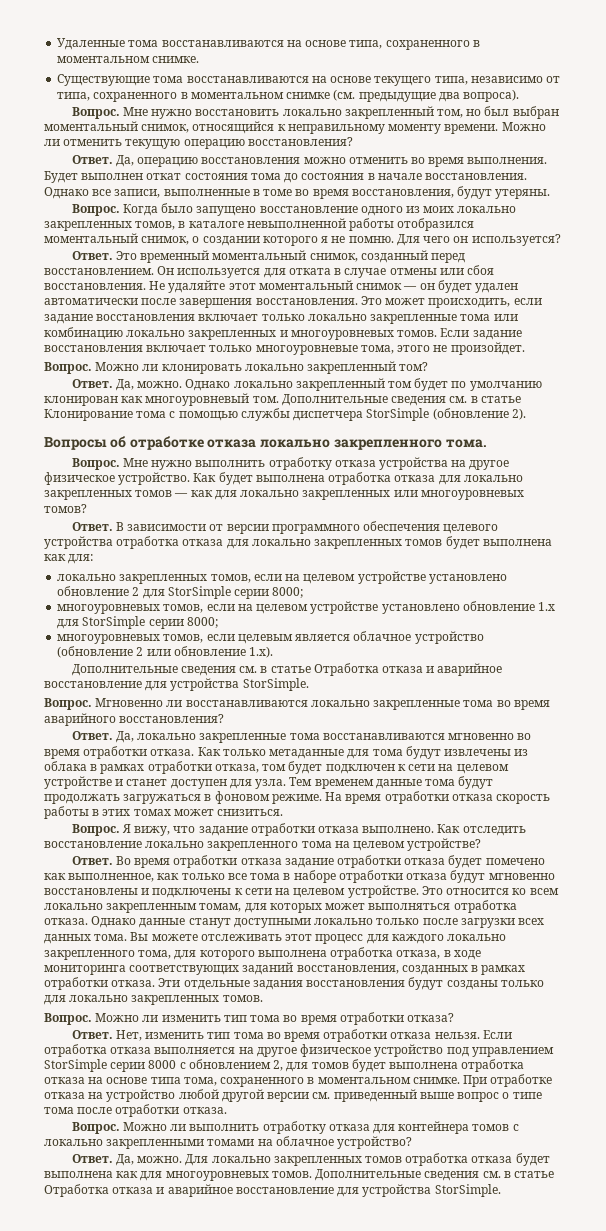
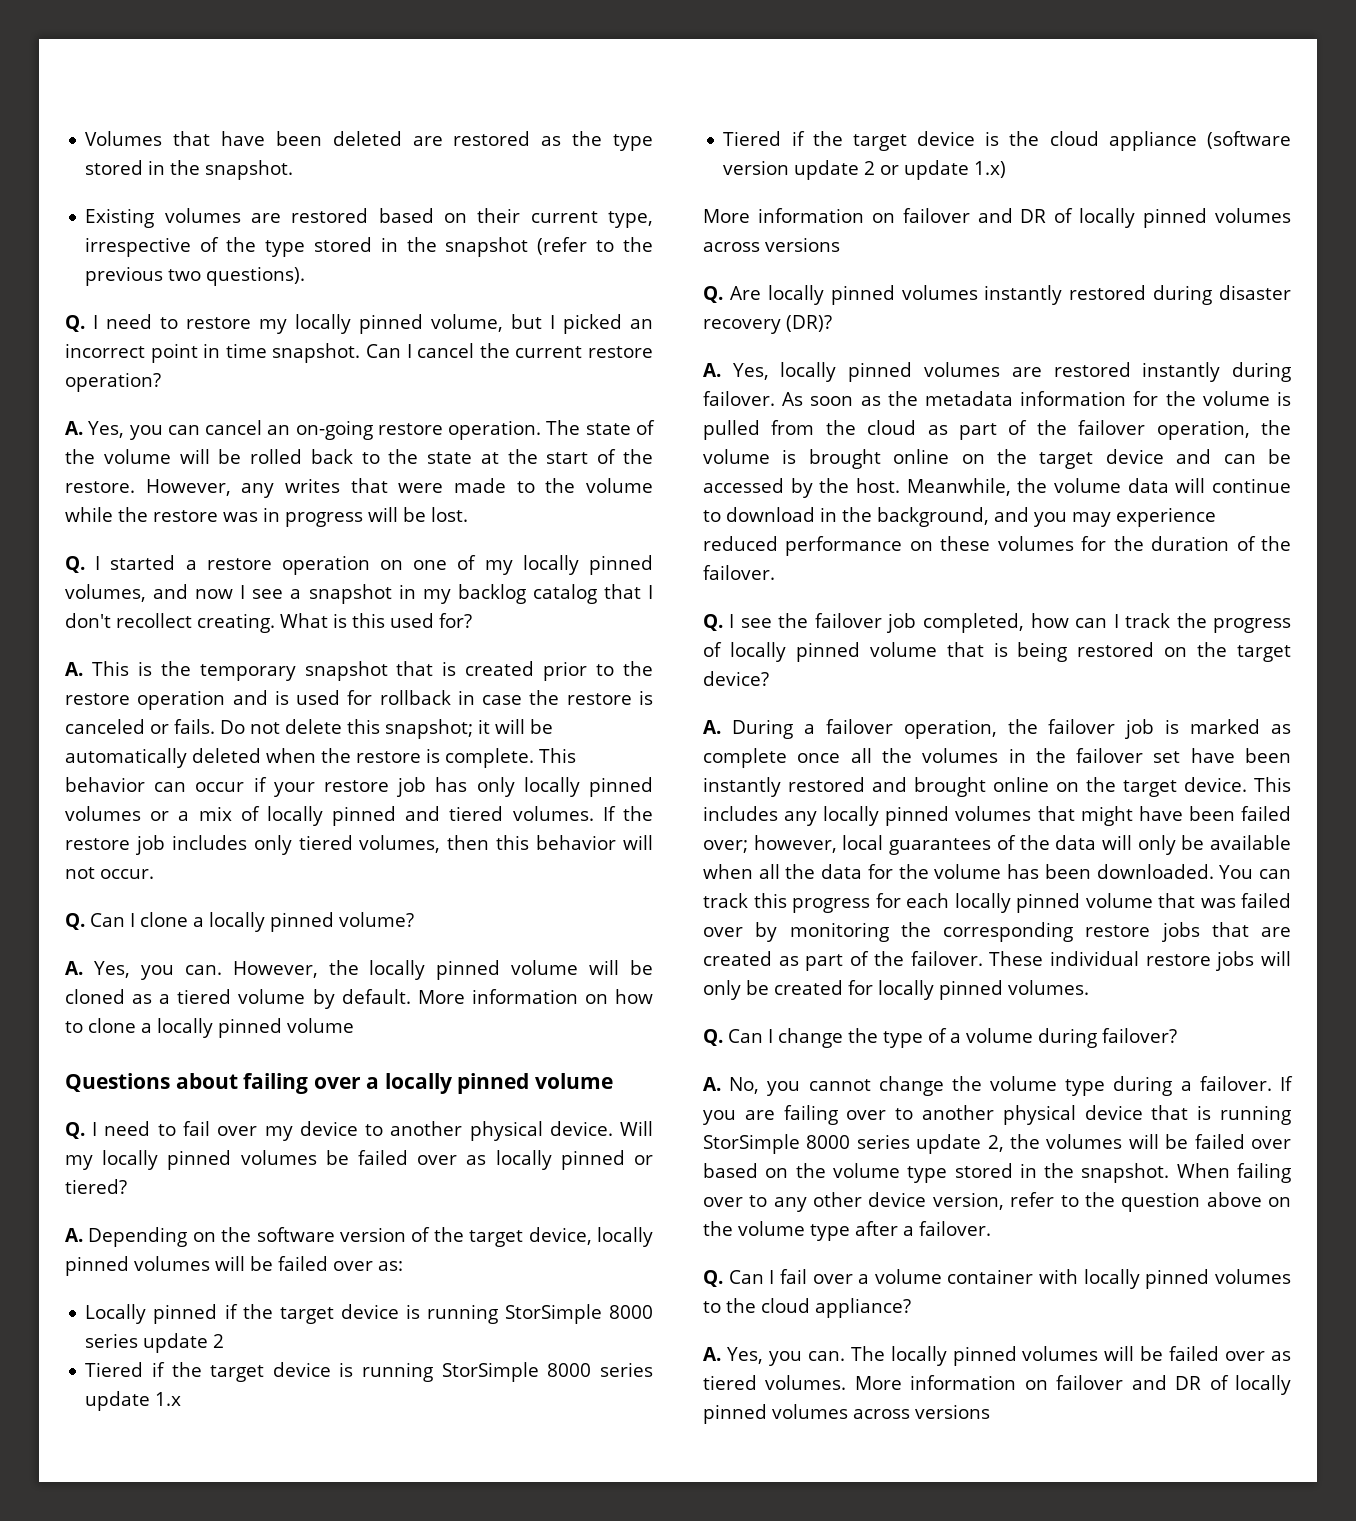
- Удаленные тома восстанавливаются на основе типа, сохраненного в моментальном снимке.
- Существующие тома восстанавливаются на основе текущего типа, независимо от типа, сохраненного в моментальном снимке (см. предыдущие два вопроса).
- Вопрос. Мне нужно восстановить локально закрепленный том, но был выбран моментальный снимок, относящийся к неправильному моменту времени. Можно ли отменить текущую операцию восстановления?
- Ответ. Да, операцию восстановления можно отменить во время выполнения. Будет выполнен откат состояния тома до состояния в начале восстановления. Однако все записи, выполненные в томе во время восстановления, будут утеряны.
- Вопрос. Когда было запущено восстановление одного из моих локально закрепленных томов, в каталоге невыполненной работы отобразился моментальный снимок, о создании которого я не помню. Для чего он используется?
- Ответ. Это временный моментальный снимок, созданный перед восстановлением. Он используется для отката в случае отмены или сбоя восстановления. Не удаляйте этот моментальный снимок — он будет удален автоматически после завершения восстановления. Это может происходить, если задание восстановления включает только локально закрепленные тома или комбинацию локально закрепленных и многоуровневых томов. Если задание восстановления включает только многоуровневые тома, этого не произойдет.
- Вопрос. Можно ли клонировать локально закрепленный том?
- Ответ. Да, можно. Однако локально закрепленный том будет по умолчанию клонирован как многоуровневый том. Дополнительные сведения см. в статье Клонирование тома с помощью службы диспетчера StorSimple (обновление 2).
- Вопросы об отработке отказа локально закрепленного тома.
- Вопрос. Мне нужно выполнить отработку отказа устройства на другое физическое устройство. Как будет выполнена отработка отказа для локально закрепленных томов — как для локально закрепленных или многоуровневых томов?
- Ответ. В зависимости от версии программного обеспечения целевого устройства отработка отказа для локально закрепленных томов будет выполнена как для:
- локально закрепленных томов, если на целевом устройстве установлено обновление 2 для StorSimple серии 8000;
- многоуровневых томов, если на целевом устройстве установлено обновление 1.x для StorSimple серии 8000;
- многоуровневых томов, если целевым является облачное устройство (обновление 2 или обновление 1.x).
- Дополнительные сведения см. в статье Отработка отказа и аварийное восстановление для устройства StorSimple.
- Вопрос. Мгновенно ли восстанавливаются локально закрепленные тома во время аварийного восстановления?
- Ответ. Да, локально закрепленные тома восстанавливаются мгновенно во время отработки отказа. Как только метаданные для тома будут извлечены из облака в рамках отработки отказа, том будет подключен к сети на целевом устройстве и станет доступен для узла. Тем временем данные тома будут продолжать загружаться в фоновом режиме. На время отработки отказа скорость работы в этих томах может снизиться.
- Вопрос. Я вижу, что задание отработки отказа выполнено. Как отследить восстановление локально закрепленного тома на целевом устройстве?
- Ответ. Во время отработки отказа задание отработки отказа будет помечено как выполненное, как только все тома в наборе отработки отказа будут мгновенно восстановлены и подключены к сети на целевом устройстве. Это относится ко всем локально закрепленным томам, для которых может выполняться отработка отказа. Однако данные станут доступными локально только после загрузки всех данных тома. Вы можете отслеживать этот процесс для каждого локально закрепленного тома, для которого выполнена отработка отказа, в ходе мониторинга соответствующих заданий восстановления, созданных в рамках отработки отказа. Эти отдельные задания восстановления будут созданы только для локально закрепленных томов.
- Вопрос. Можно ли изменить тип тома во время отработки отказа?
- Ответ. Нет, изменить тип тома во время отработки отказа нельзя. Если отработка отказа выполняется на другое физическое устройство под управлением StorSimple серии 8000 с обновлением 2, для томов будет выполнена отработка отказа на основе типа тома, сохраненного в моментальном снимке. При отработке отказа на устройство любой другой версии см. приведенный выше вопрос о типе тома после отработки отказа.
- Вопрос. Можно ли выполнить отработку отказа для контейнера томов с локально закрепленными томами на облачное устройство?
- Ответ. Да, можно. Для локально закрепленных томов отработка отказа будет выполнена как для многоуровневых томов. Дополнительные сведения см. в статье Отработка отказа и аварийное восстановление для устройства StorSimple.
+ Volumes that have been deleted are restored as the type stored in the snapshot.
+ Existing volumes are restored based on their current type, irrespective of the type stored in the snapshot (refer to the previous two questions).
+ Q. I need to restore my locally pinned volume, but I picked an incorrect point in time snapshot. Can I cancel the current restore operation?
+ A. Yes, you can cancel an on-going restore operation. The state of the volume will be rolled back to the state at the start of the restore. However, any writes that were made to the volume while the restore was in progress will be lost.
+ Q. I started a restore operation on one of my locally pinned volumes, and now I see a snapshot in my backlog catalog that I don't recollect creating. What is this used for?
+ A. This is the temporary snapshot that is created prior to the restore operation and is used for rollback in case the restore is canceled or fails. Do not delete this snapshot; it will be automatically deleted when the restore is complete. This behavior can occur if your restore job has only locally pinned volumes or a mix of locally pinned and tiered volumes. If the restore job includes only tiered volumes, then this behavior will not occur.
+ Q. Can I clone a locally pinned volume?
+ A. Yes, you can. However, the locally pinned volume will be cloned as a tiered volume by default. More information on how to clone a locally pinned volume
+ Questions about failing over a locally pinned volume
+ Q. I need to fail over my device to another physical device. Will my locally pinned volumes be failed over as locally pinned or tiered?
+ A. Depending on the software version of the target device, locally pinned volumes will be failed over as:
+ Locally pinned if the target device is running StorSimple 8000 series update 2
+ Tiered if the target device is running StorSimple 8000 series update 1.x
+ Tiered if the target device is the cloud appliance (software version update 2 or update 1.x)
+ More information on failover and DR of locally pinned volumes across versions
+ Q. Are locally pinned volumes instantly restored during disaster recovery (DR)?
+ A. Yes, locally pinned volumes are restored instantly during failover. As soon as the metadata information for the volume is pulled from the cloud as part of the failover operation, the volume is brought online on the target device and can be accessed by the host. Meanwhile, the volume data will continue to download in the background, and you may experience reduced performance on these volumes for the duration of the failover.
+ Q. I see the failover job completed, how can I track the progress of locally pinned volume that is being restored on the target device?
+ A. During a failover operation, the failover job is marked as complete once all the volumes in the failover set have been instantly restored and brought online on the target device. This includes any locally pinned volumes that might have been failed over; however, local guarantees of the data will only be available when all the data for the volume has been downloaded. You can track this progress for each locally pinned volume that was failed over by monitoring the corresponding restore jobs that are created as part of the failover. These individual restore jobs will only be created for locally pinned volumes.
+ Q. Can I change the type of a volume during failover?
+ A. No, you cannot change the volume type during a failover. If you are failing over to another physical device that is running StorSimple 8000 series update 2, the volumes will be failed over based on the volume type stored in the snapshot. When failing over to any other device version, refer to the question above on the volume type after a failover.
+ Q. Can I fail over a volume container with locally pinned volumes to the cloud appliance?
+ A. Yes, you can. The locally pinned volumes will be failed over as tiered volumes. More information on failover and DR of locally pinned volumes across versions

